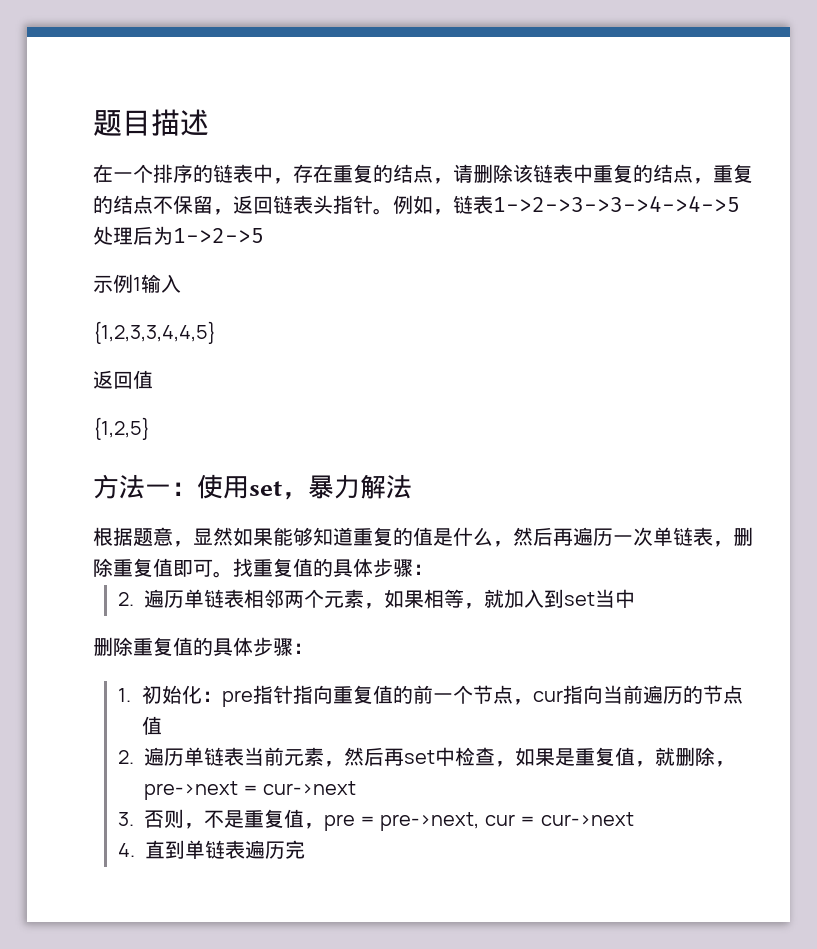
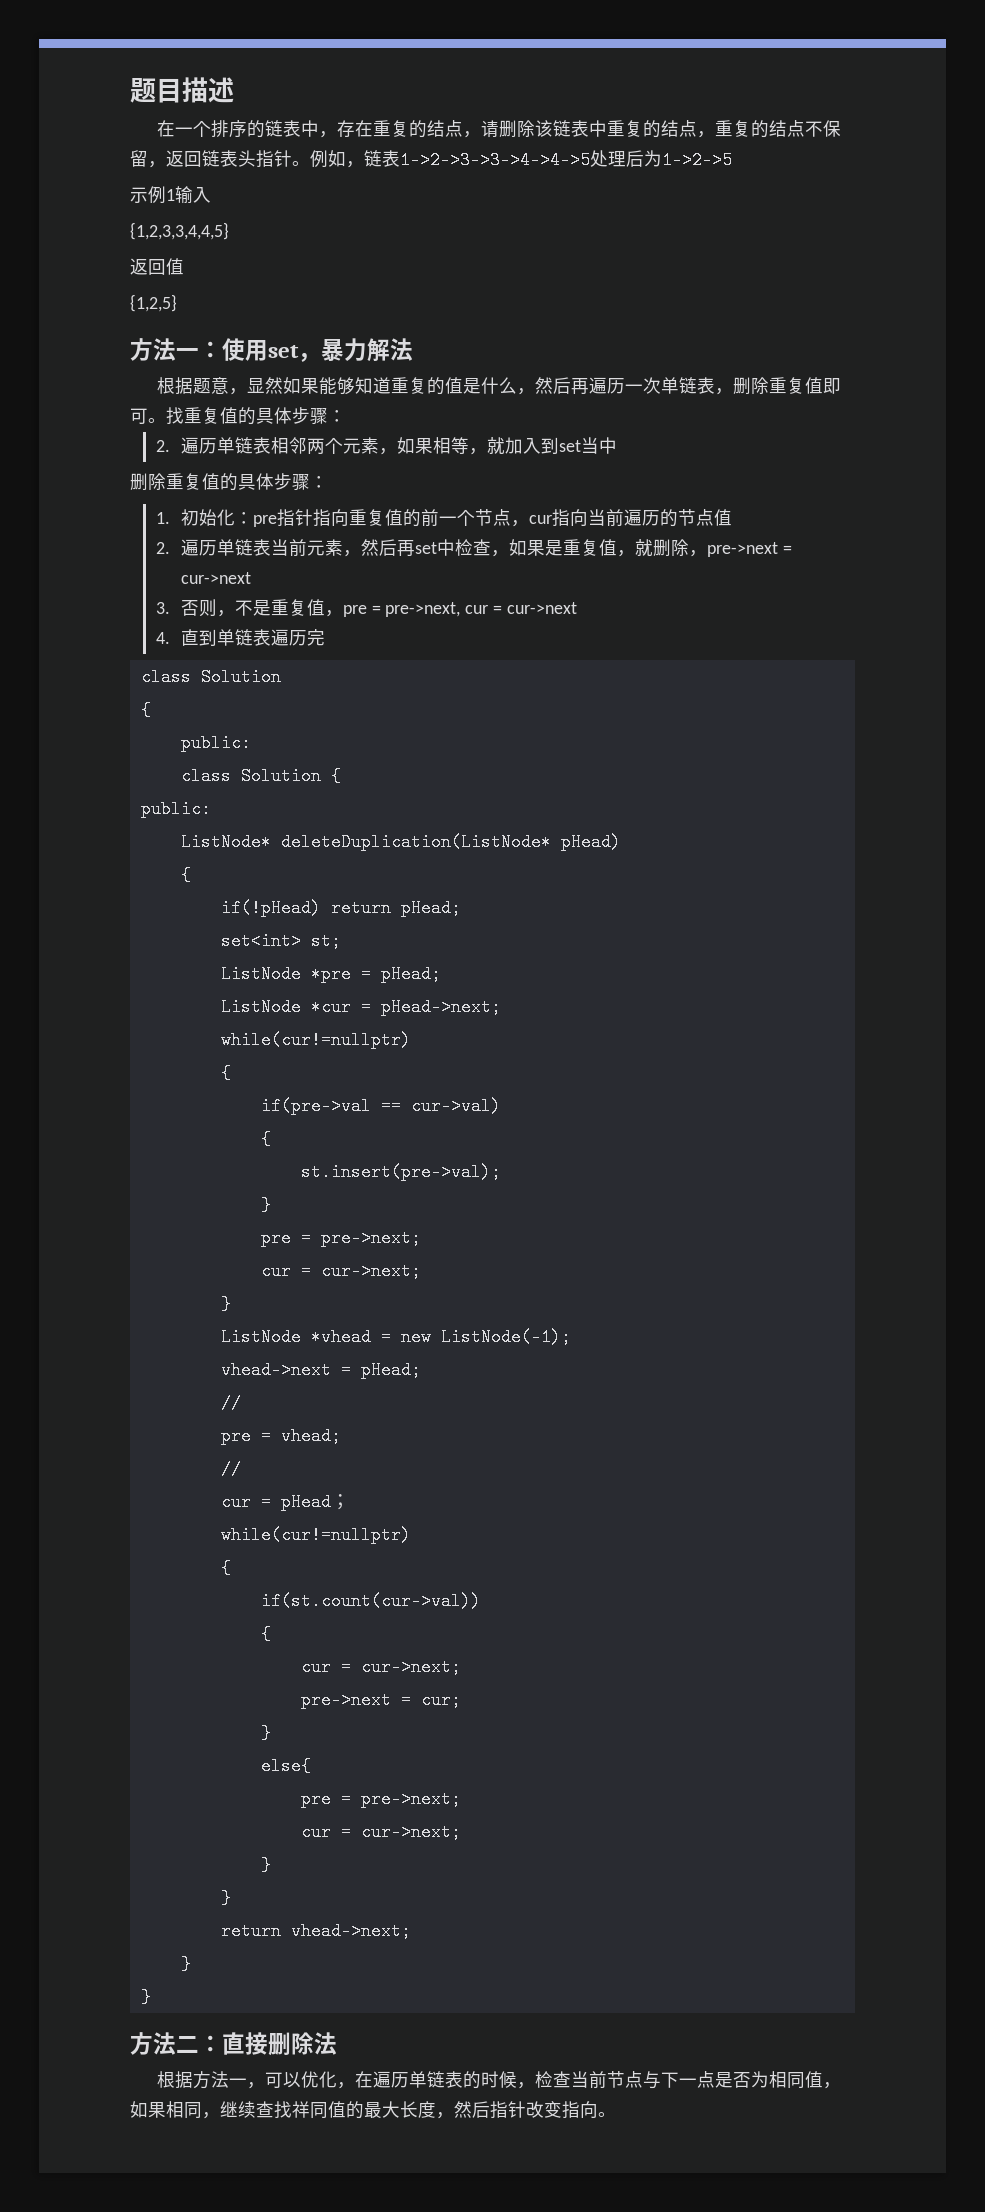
  4.直到单链表遍历完
+ class Solution
+ {
+ public:
+ class Solution {
+ public:
+ ListNode* deleteDuplication(ListNode* pHead)
+ {
+ if(!pHead) return pHead;
+ set<int> st;
+ ListNode *pre = pHead;
+ ListNode *cur = pHead->next;
+ while(cur!=nullptr)
+ {
+ if(pre->val == cur->val)
+ {
+ st.insert(pre->val);
+ }
+ pre = pre->next;
+ cur = cur->next;
+ }
+ ListNode *vhead = new ListNode(-1);
+ vhead->next = pHead;
+ //
+ pre = vhead;
+ //
+ cur = pHead；
+ while(cur!=nullptr)
+ {
+ if(st.count(cur->val))
+ {
+ cur = cur->next;
+ pre->next = cur;
+ }
+ else{
+ pre = pre->next;
+ cur = cur->next;
+ }
+ }
+ return vhead->next;
+ }
+ }
+ 方法二：直接删除法
+ 根据方法一，可以优化，在遍历单链表的时候，检查当前节点与下一点是否为相同值，如果相同，继续查找祥同值的最大长度，然后指针改变指向。

